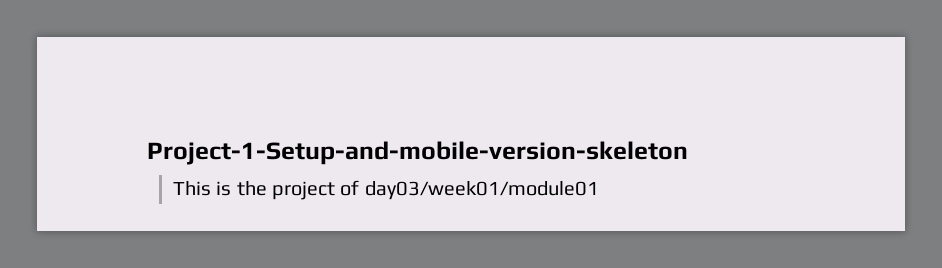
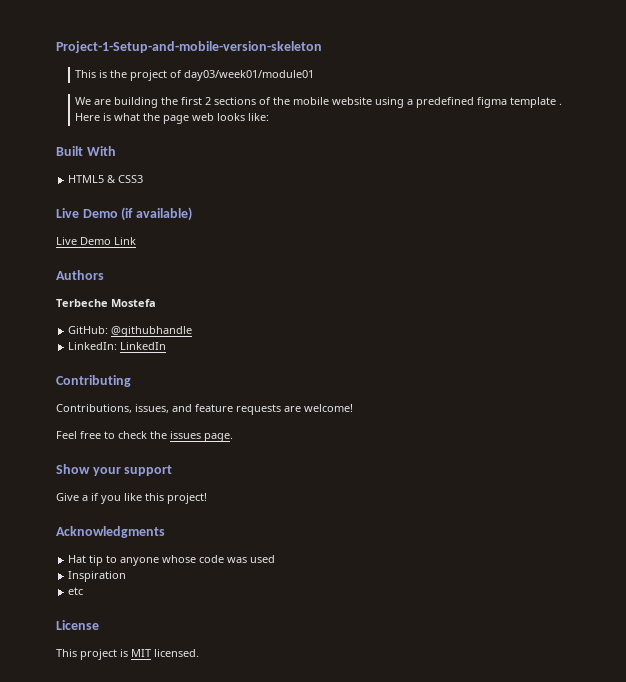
+ We are building the first 2 sections of the mobile website using a predefined figma template . Here is what the page web looks like:
+ Built With
+ HTML5 & CSS3
+ Live Demo (if available)
+ Live Demo Link
+ Authors
+ Terbeche Mostefa
+ GitHub: @githubhandle
+ LinkedIn: LinkedIn
+ Contributing
+ Contributions, issues, and feature requests are welcome!
+ Feel free to check the issues page.
+ Show your support
+ Give a if you like this project!
+ Acknowledgments
+ Hat tip to anyone whose code was used
+ Inspiration
+ etc
+ License
+ This project is MIT licensed.

